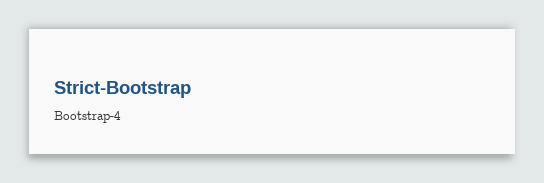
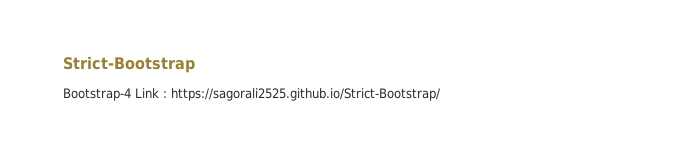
- Bootstrap-4
+ Bootstrap-4 Link : https://sagorali2525.github.io/Strict-Bootstrap/

